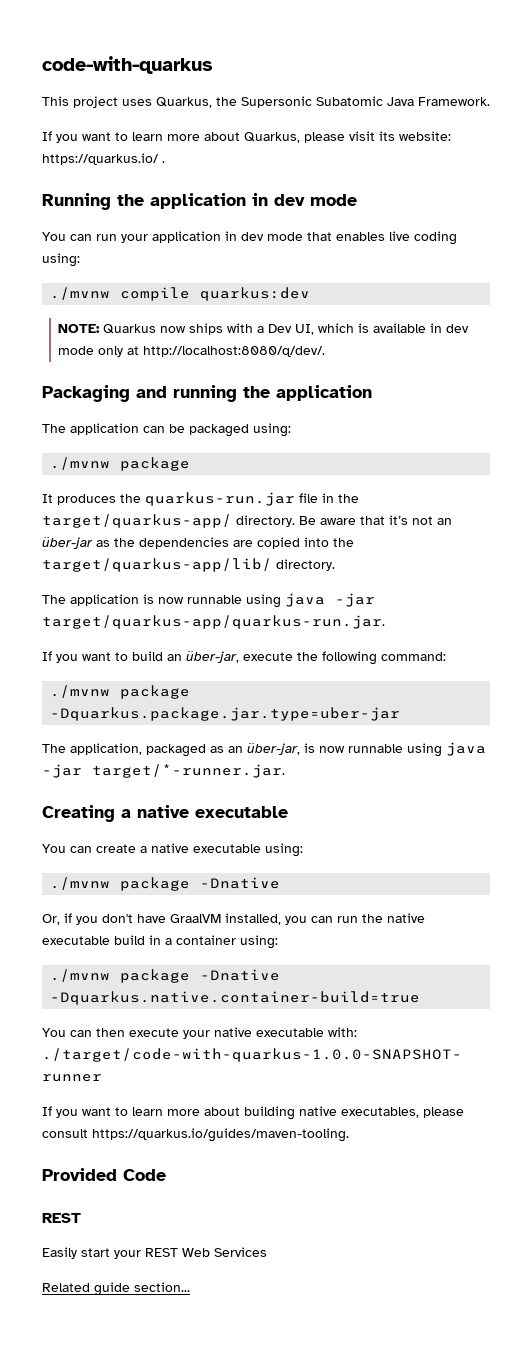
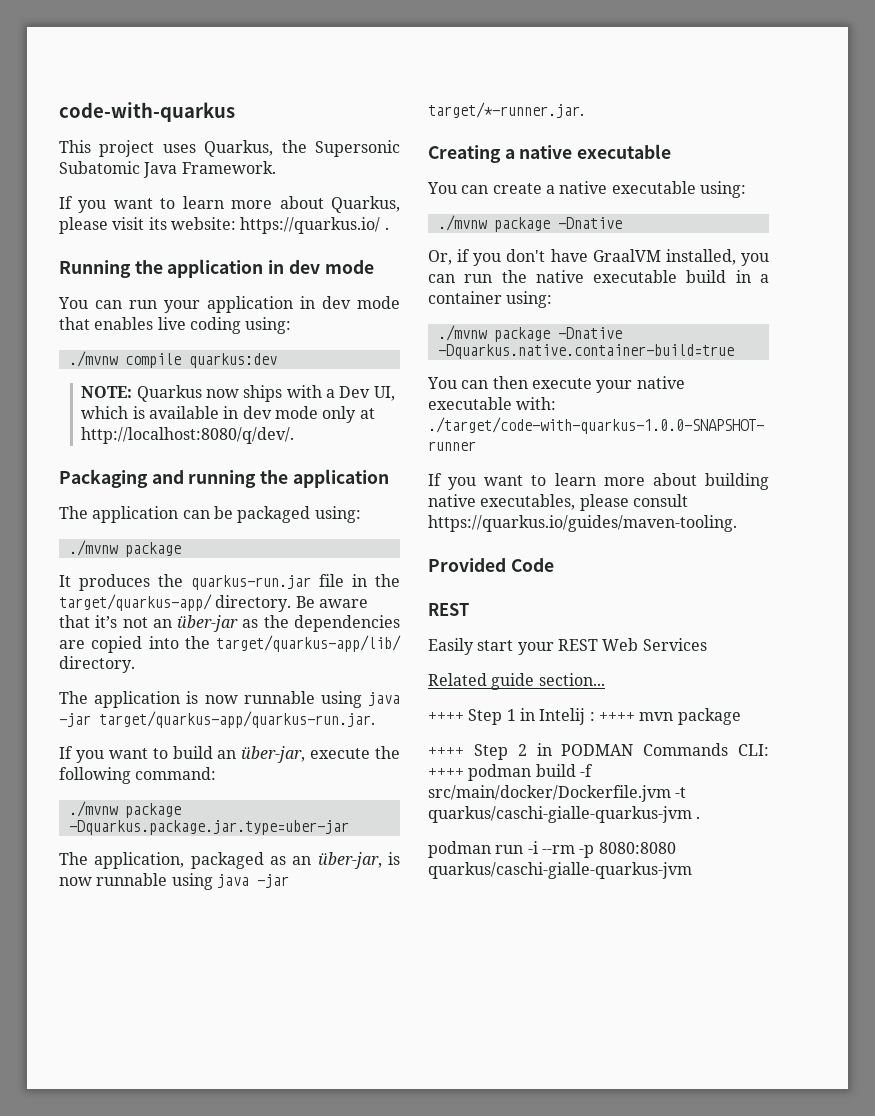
+ ++++ Step 1 in Intelij : ++++ mvn package
+ ++++ Step 2 in PODMAN Commands CLI: ++++ podman build -f src/main/docker/Dockerfile.jvm -t quarkus/caschi-gialle-quarkus-jvm .
+ podman run -i --rm -p 8080:8080 quarkus/caschi-gialle-quarkus-jvm

